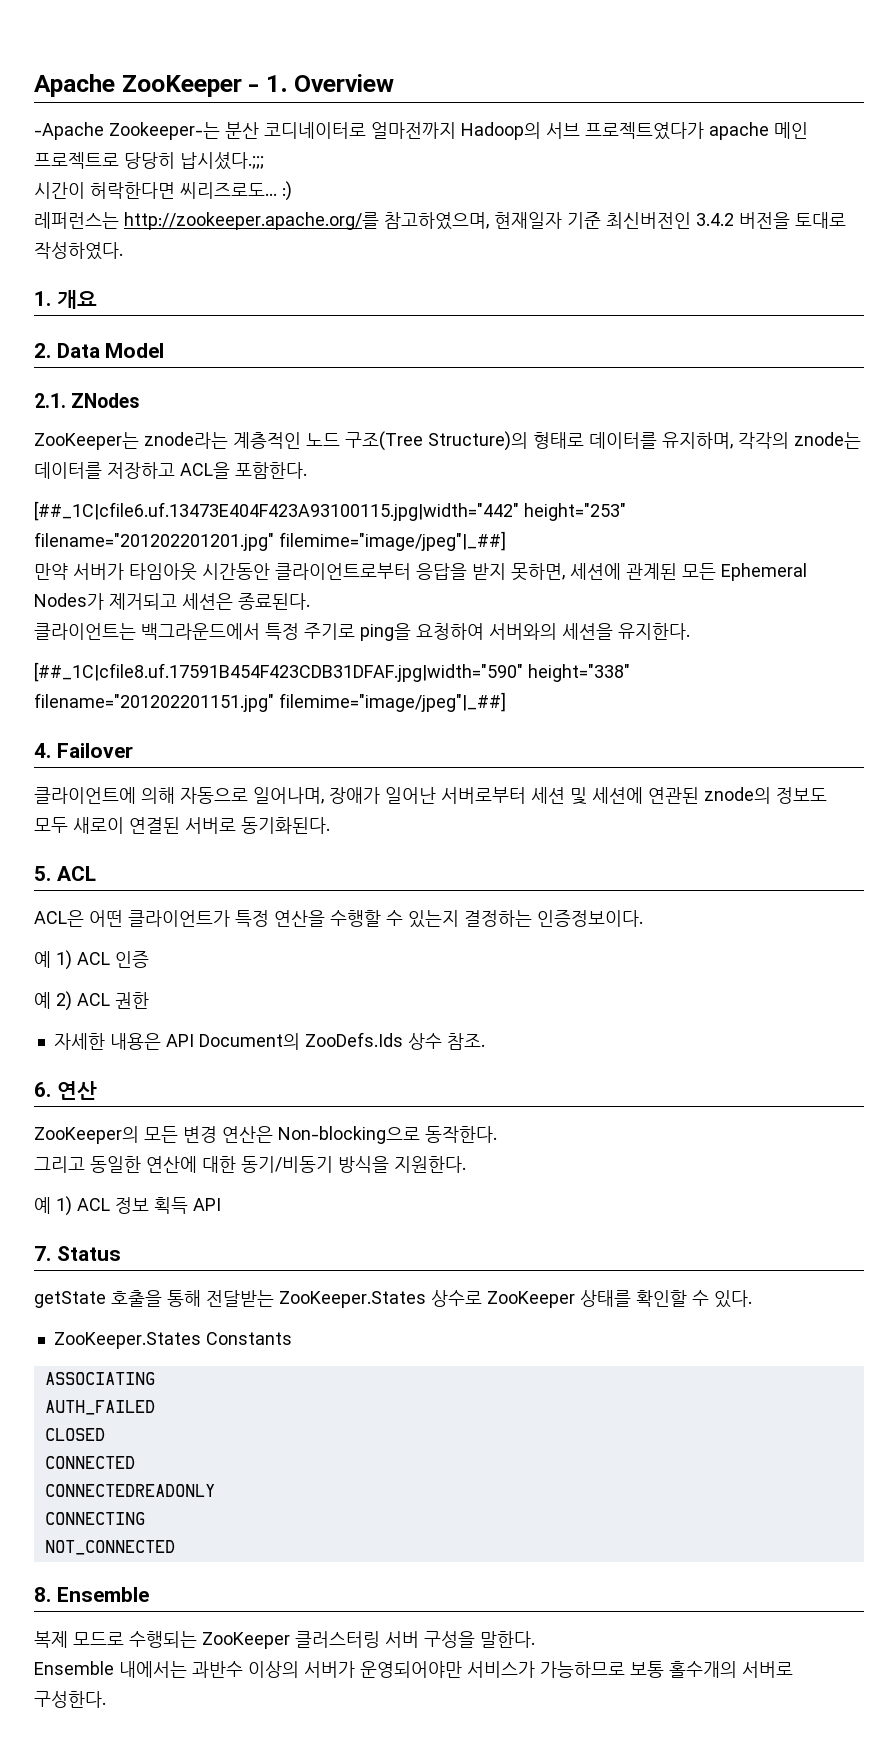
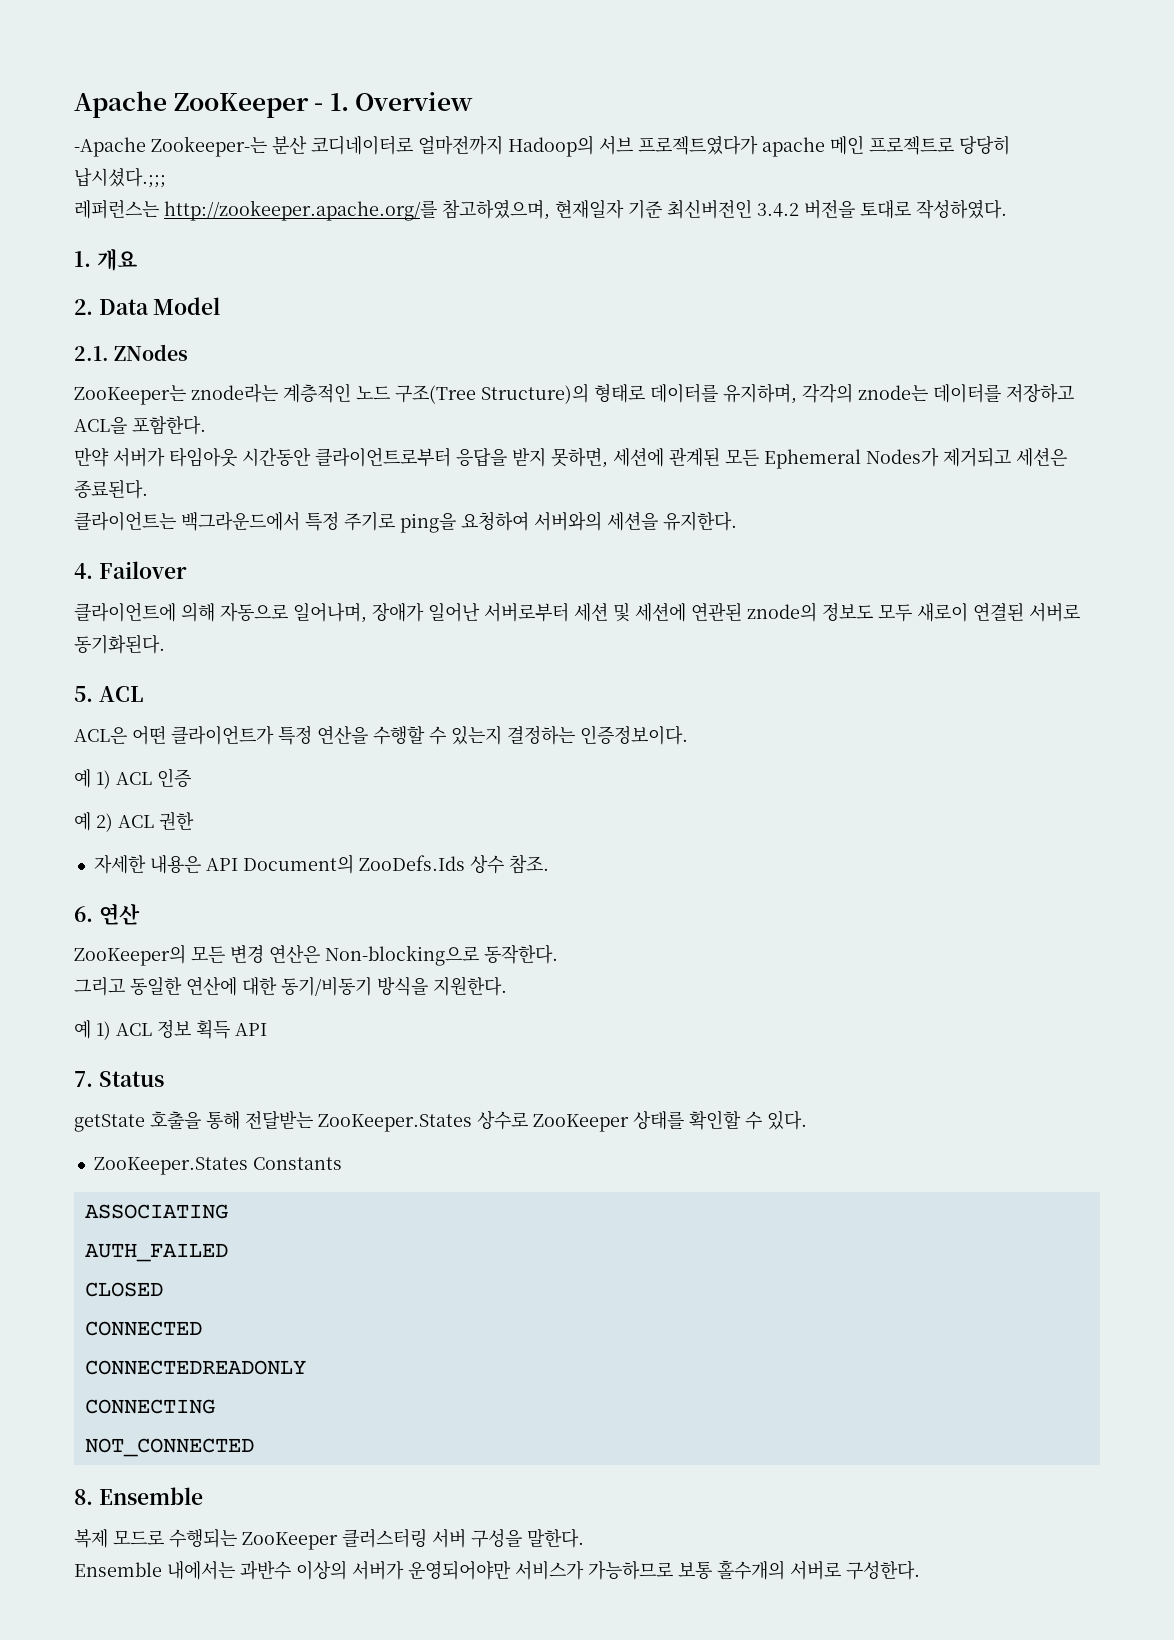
- 시간이 허락한다면 씨리즈로도... :)
- [##_1C|cfile6.uf.13473E404F423A93100115.jpg|width="442" height="253" filename="201202201201.jpg" filemime="image/jpeg"|_##]
- [##_1C|cfile8.uf.17591B454F423CDB31DFAF.jpg|width="590" height="338" filename="201202201151.jpg" filemime="image/jpeg"|_##]

